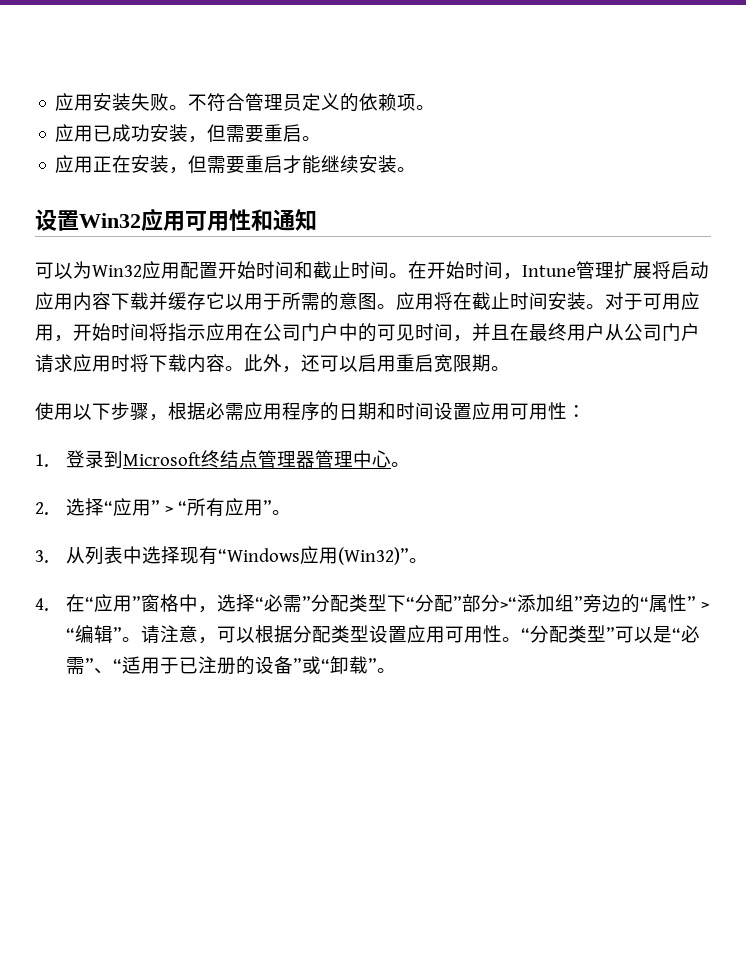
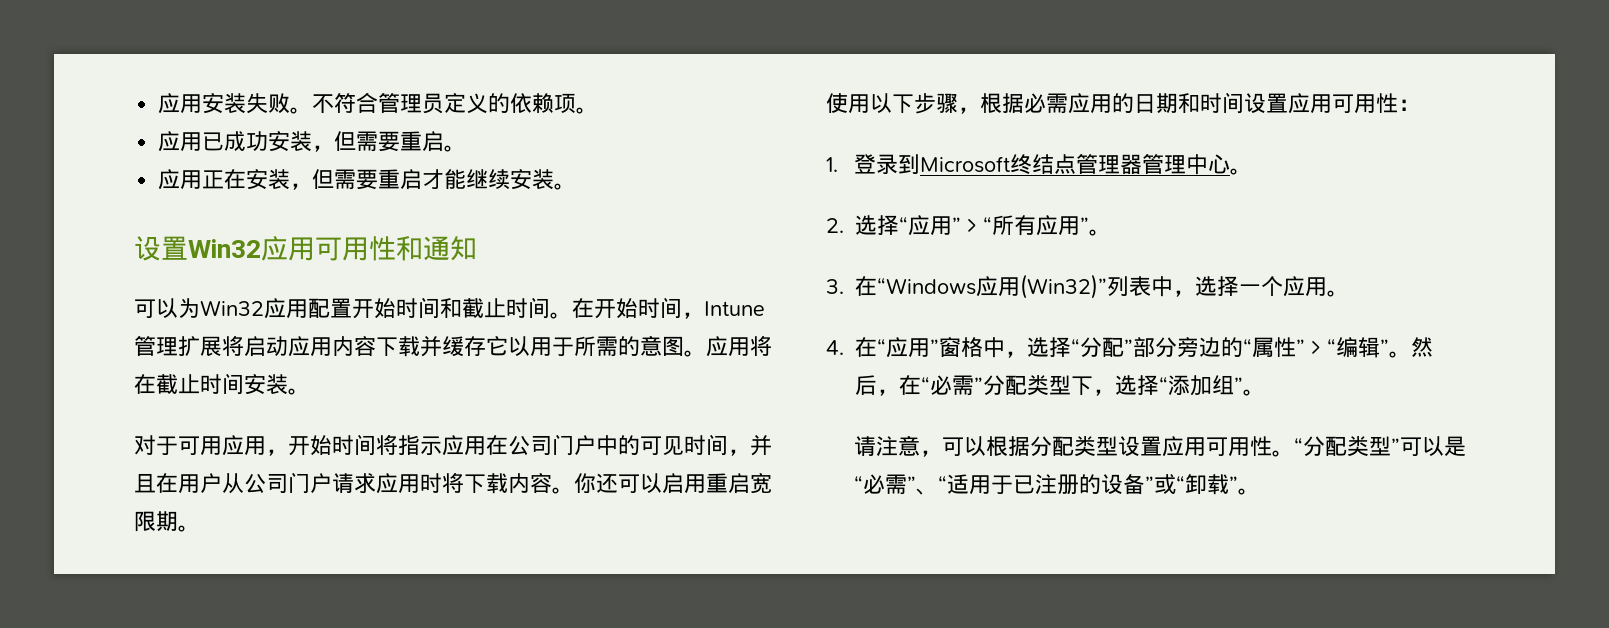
- 应用将在截止时间安装。对于可用应用，开始时间将指示应用在公司门户中的可见时间，并且在最终用户从公司门户请求应用时将下载内容。
+ 应用将在截止时间安装。
+ 对于可用应用，开始时间将指示应用在公司门户中的可见时间，并且在用户从公司门户请求应用时将下载内容。
- 此外，还可以启用重启宽限期。
+ 你还可以启用重启宽限期。
- 使用以下步骤，根据必需应用程序的日期和时间设置应用可用性：
+ 使用以下步骤，根据必需应用的日期和时间设置应用可用性：
- 3.从列表中选择现有“Windows应用(Win32)”。
+ 3.在“Windows应用(Win32)”列表中，选择一个应用。
- 4.在“应用”窗格中，选择“必需”分配类型下“分配”部分>“添加组”旁边的“属性” > “编辑”。请注意，可以根据分配类型设置应用可用性。
+ 4.在“应用”窗格中，选择“分配”部分旁边的“属性” > “编辑”。然后，在“必需”分配类型下，选择“添加组”。
+ 请注意，可以根据分配类型设置应用可用性。

